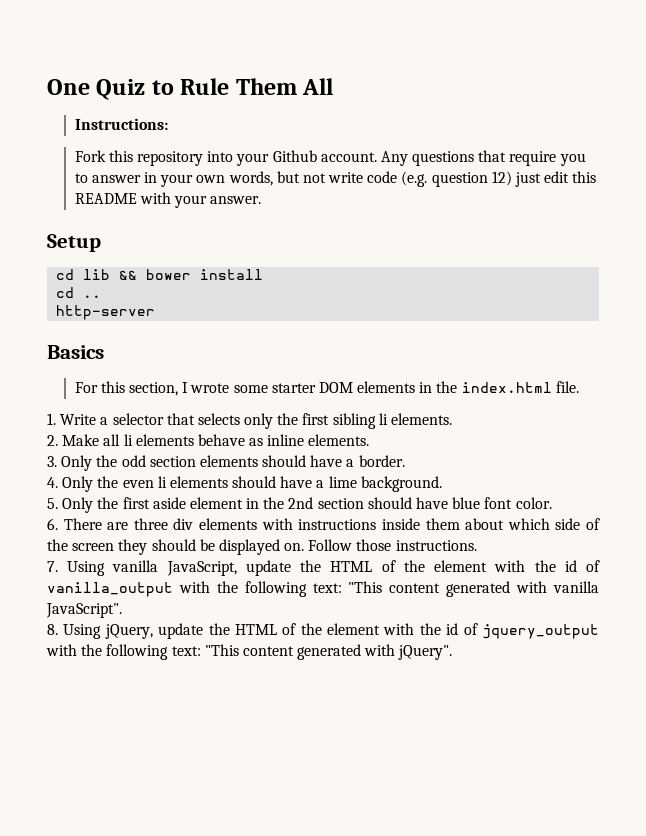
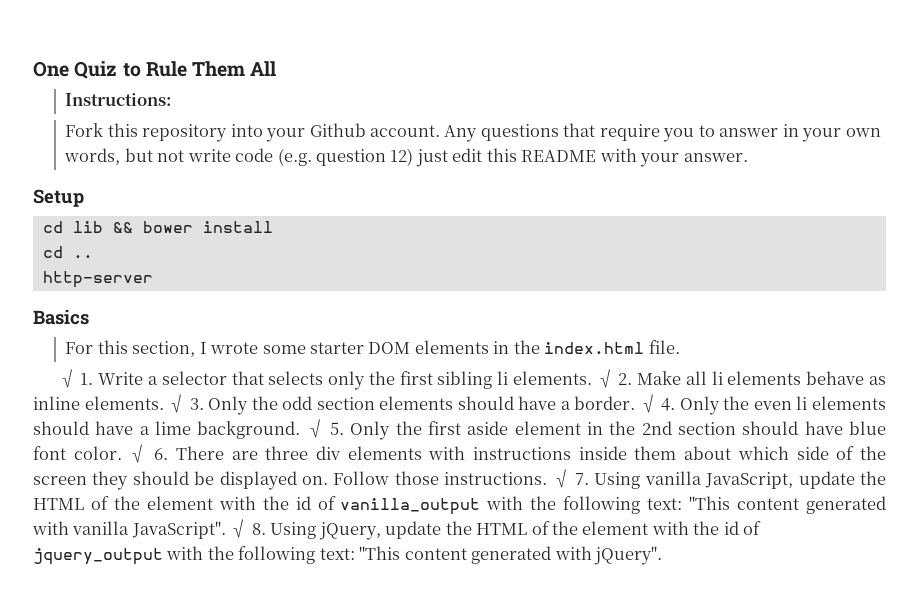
- 1. Write a selector that selects only the first sibling li elements.
- 2. Make all li elements behave as inline elements.
- 3. Only the odd section elements should have a border.
- 4. Only the even li elements should have a lime background.
- 5. Only the first aside element in the 2nd section should have blue font color.
- 6. There are three div elements with instructions inside them about which side of the screen they should be displayed on.
+ √ 1. Write a selector that selects only the first sibling li elements. √ 2. Make all li elements behave as inline elements. √ 3. Only the odd section elements should have a border. √ 4. Only the even li elements should have a lime background. √ 5. Only the first aside element in the 2nd section should have blue font color. √ 6. There are three div elements with instructions inside them about which side of the screen they should be displayed on.
- Follow those instructions.
- 7. Using vanilla JavaScript, update the HTML of the element with the id of vanilla_output with the following text: "This content generated with vanilla JavaScript".
- 8. Using jQuery, update the HTML of the element with the id of jquery_output with the following text: "This content generated with jQuery".
+ Follow those instructions. √ 7. Using vanilla JavaScript, update the HTML of the element with the id of vanilla_output with the following text: "This content generated with vanilla JavaScript". √ 8. Using jQuery, update the HTML of the element with the id of jquery_output with the following text: "This content generated with jQuery".

